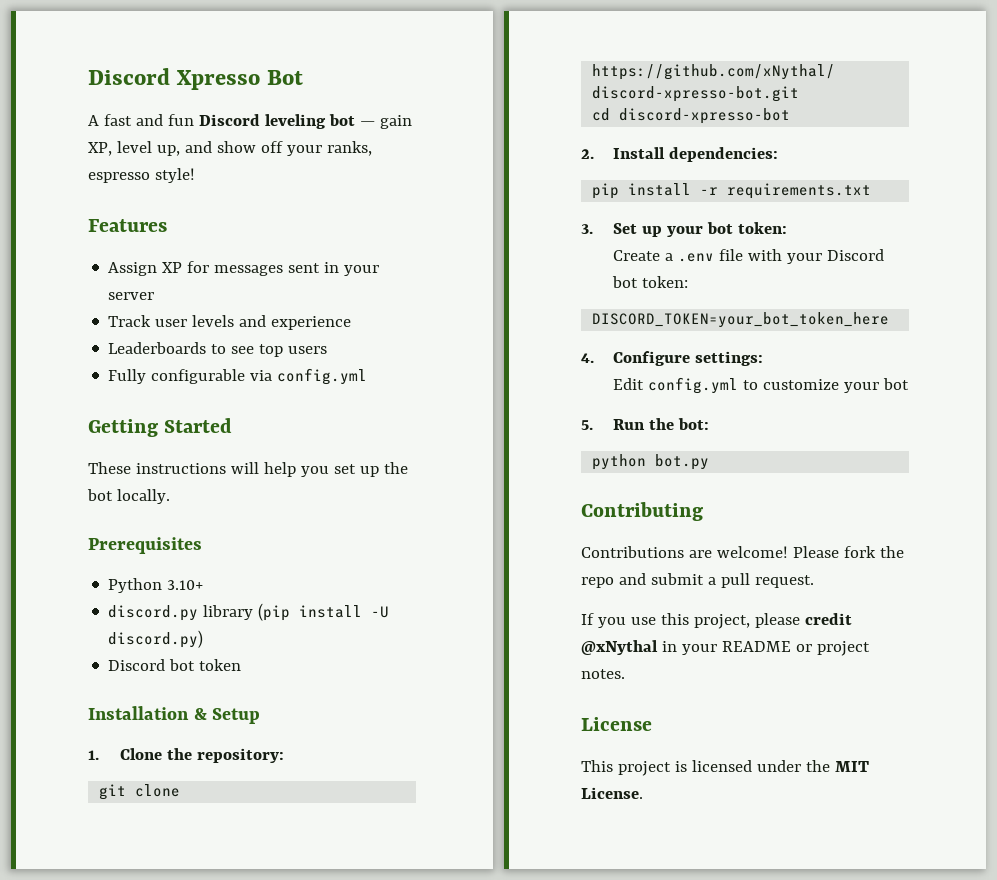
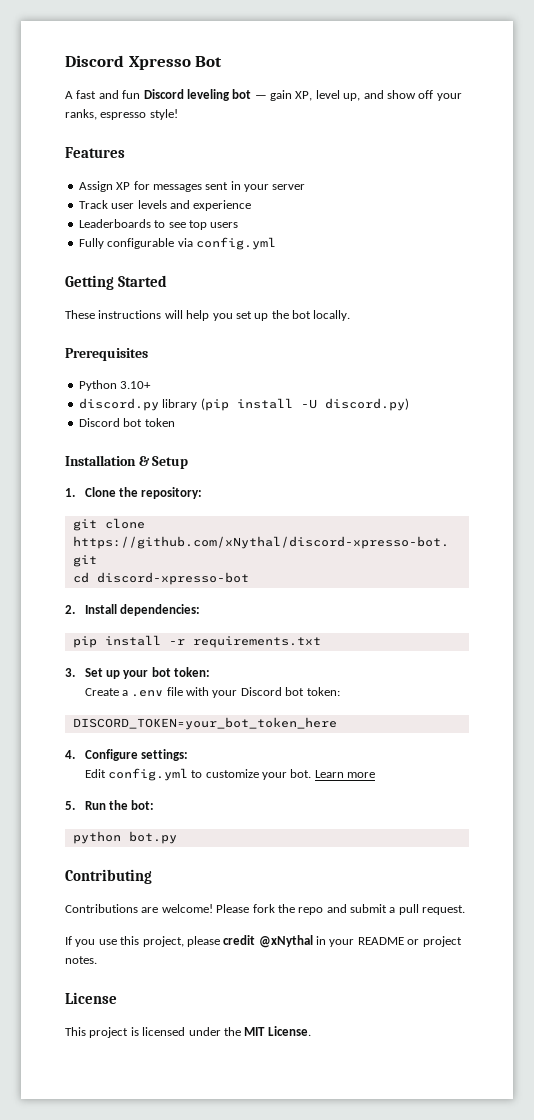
- Edit config.yml to customize your bot
+ Edit config.yml to customize your bot. Learn more

